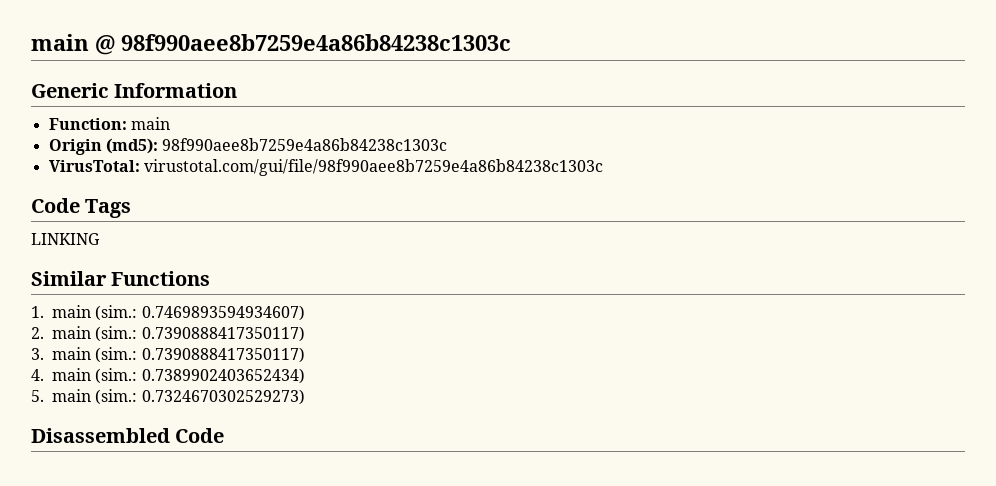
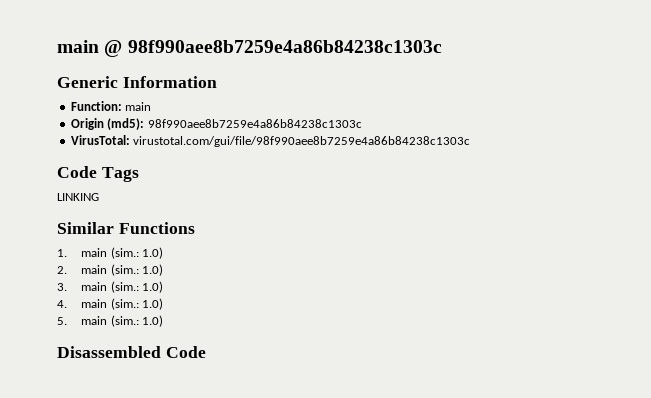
- 1. main (sim.: 0.7469893594934607)
+ 1. main (sim.: 1.0)
- 2. main (sim.: 0.7390888417350117)
+ 2. main (sim.: 1.0)
- 3. main (sim.: 0.7390888417350117)
+ 3. main (sim.: 1.0)
- 4. main (sim.: 0.7389902403652434)
+ 4. main (sim.: 1.0)
- 5. main (sim.: 0.7324670302529273)
+ 5. main (sim.: 1.0)

